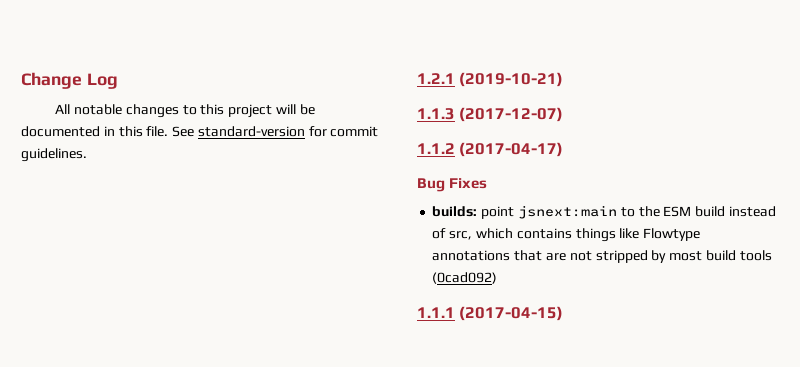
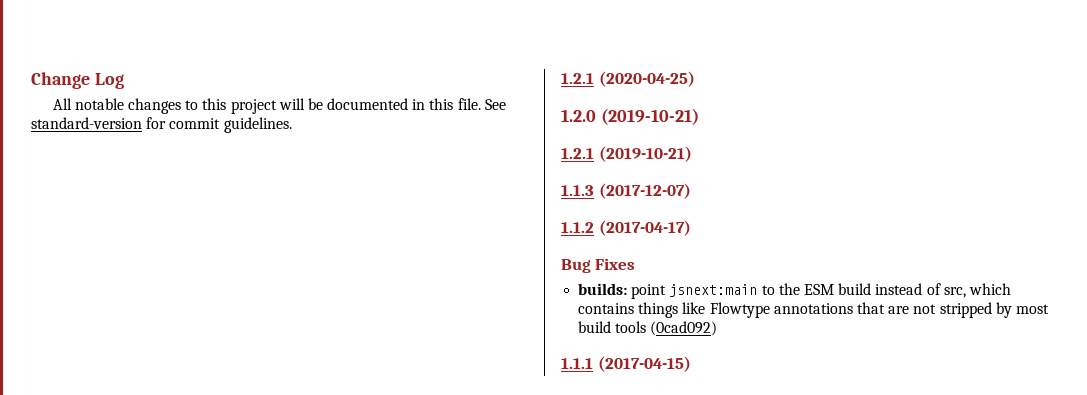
+ 1.2.1 (2020-04-25)
+ 1.2.0 (2019-10-21)

